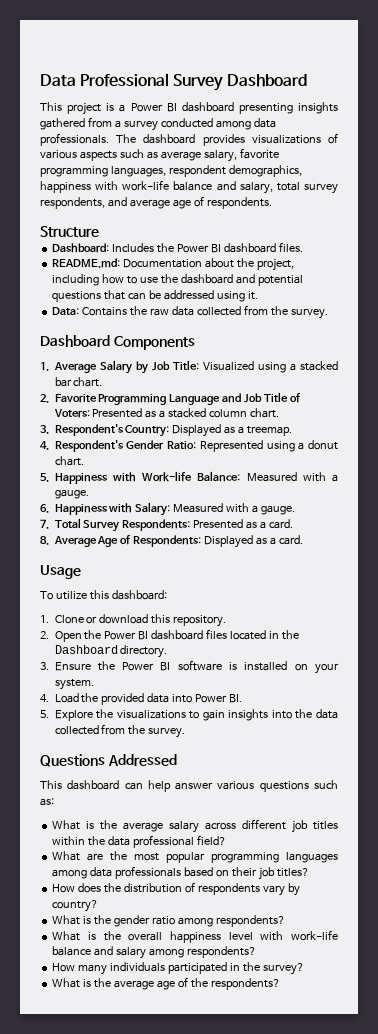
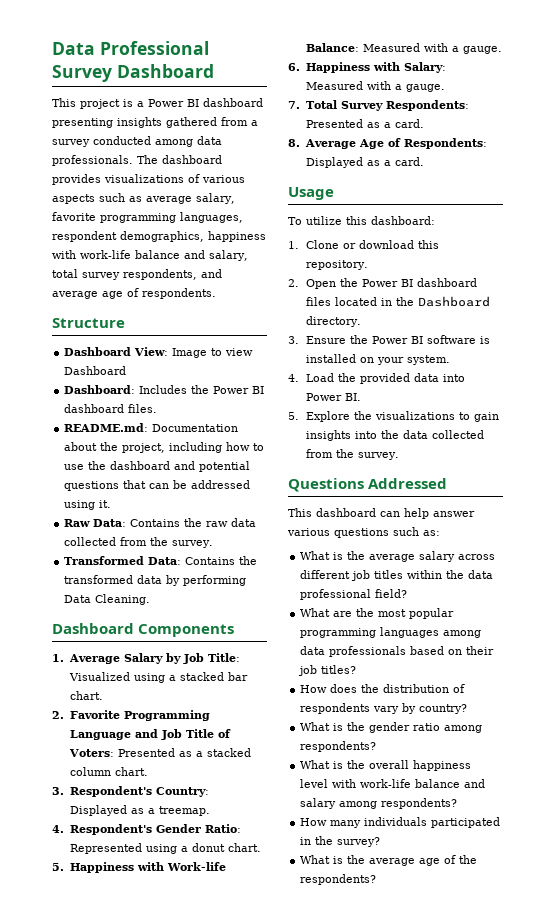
+ Dashboard View: Image to view Dashboard
- Data: Contains the raw data collected from the survey.
+ Raw Data: Contains the raw data collected from the survey.
+ Transformed Data: Contains the transformed data by performing Data Cleaning.

